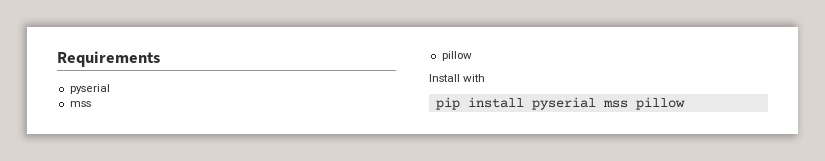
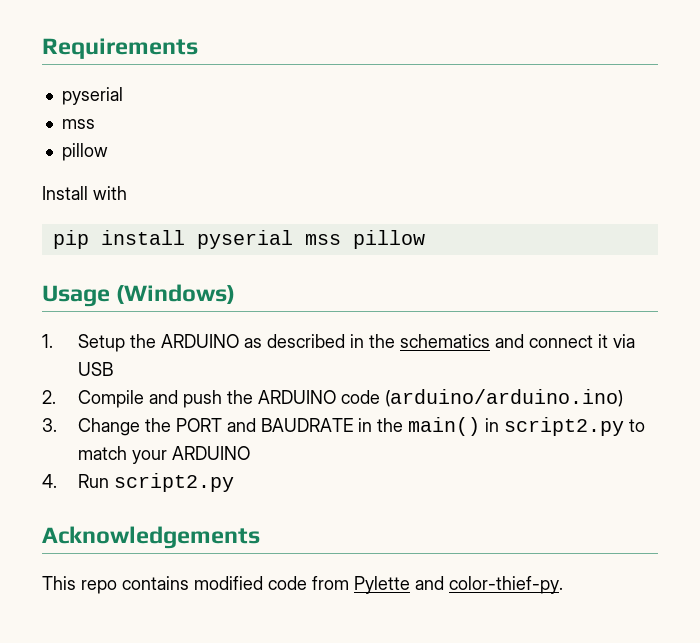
+ Usage (Windows)
+ 1. Setup the ARDUINO as described in the schematics and connect it via USB
+ 2. Compile and push the ARDUINO code (arduino/arduino.ino)
+ 3. Change the PORT and BAUDRATE in the main() in script2.py to match your ARDUINO
+ 4. Run script2.py
+ Acknowledgements
+ This repo contains modified code from Pylette and color-thief-py.

